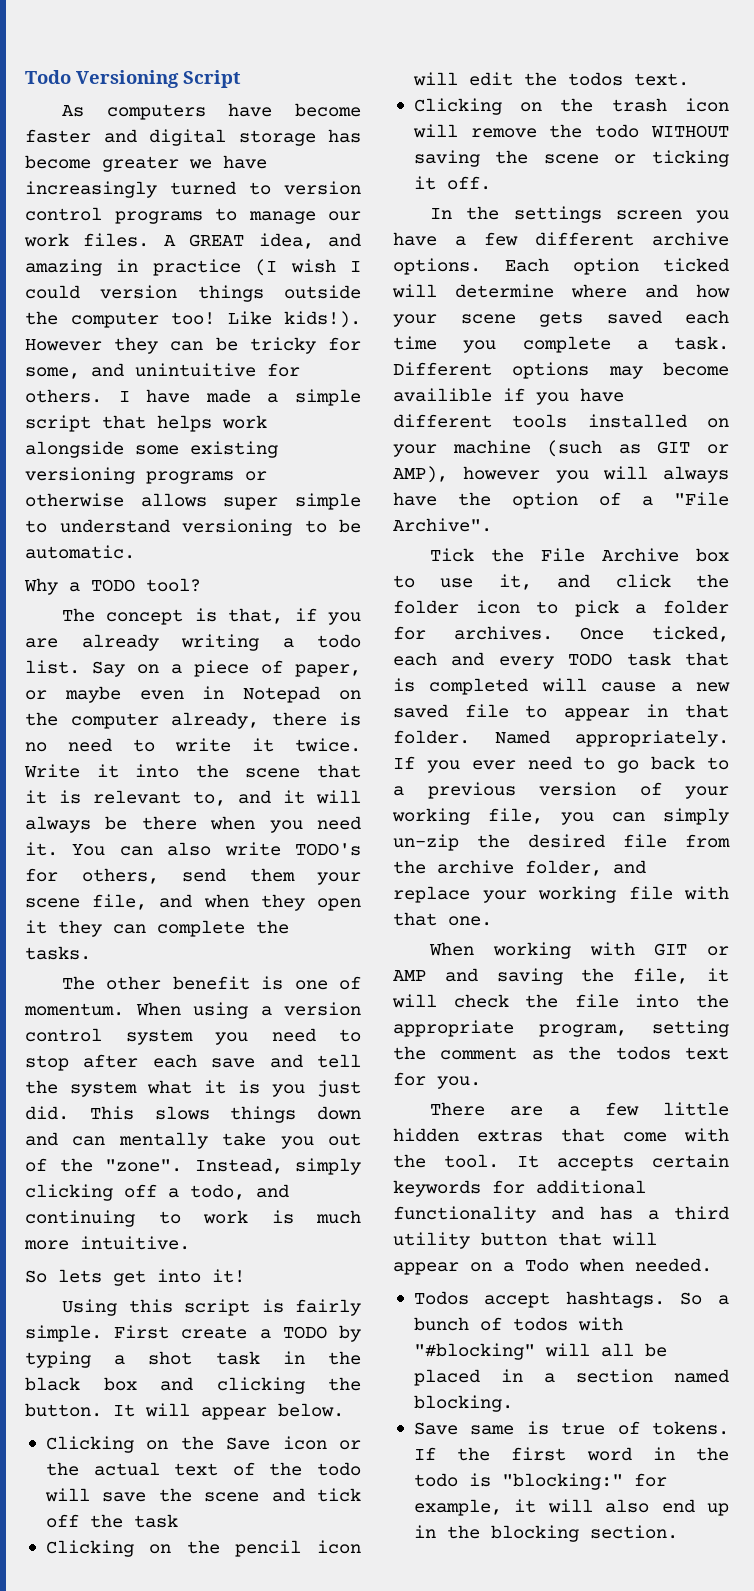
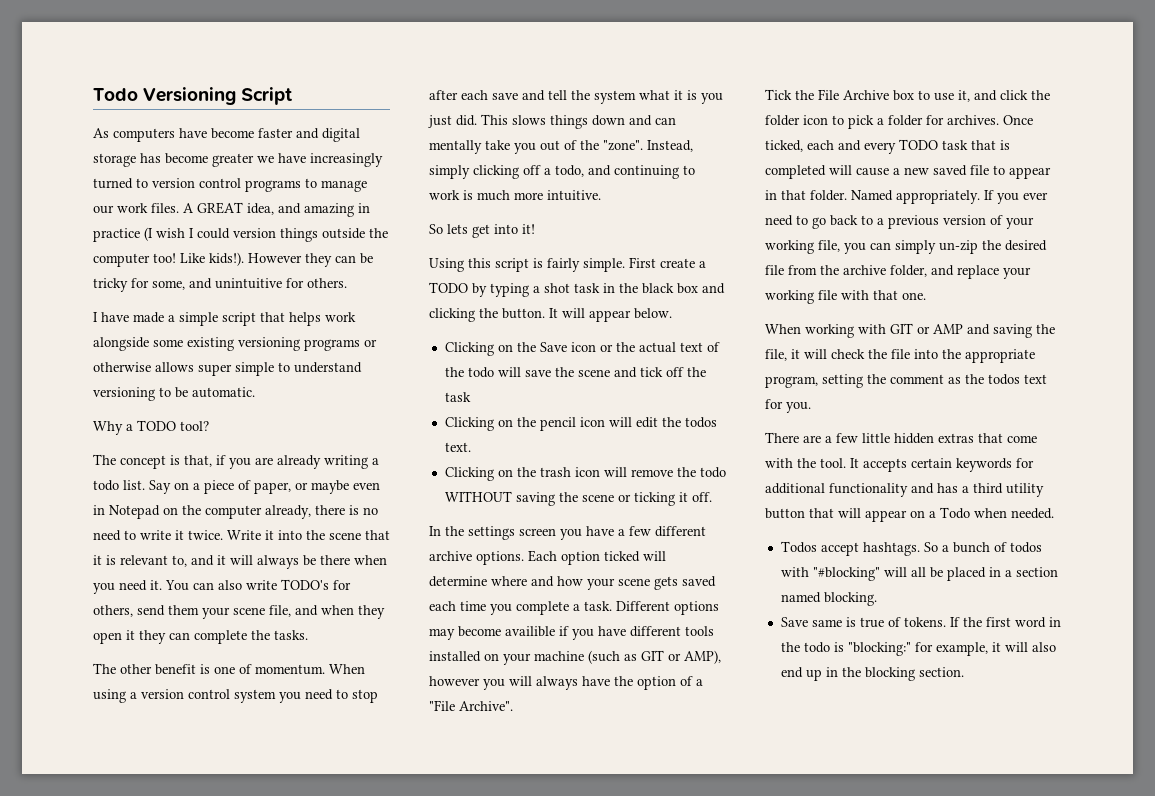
- However they can be tricky for some, and unintuitive for others. I have made a simple script that helps work alongside some existing versioning programs or otherwise allows super simple to understand versioning to be automatic.
+ However they can be tricky for some, and unintuitive for others.
+ I have made a simple script that helps work alongside some existing versioning programs or otherwise allows super simple to understand versioning to be automatic.

